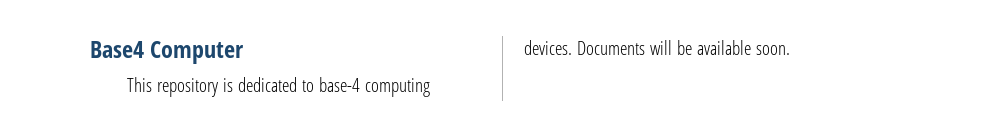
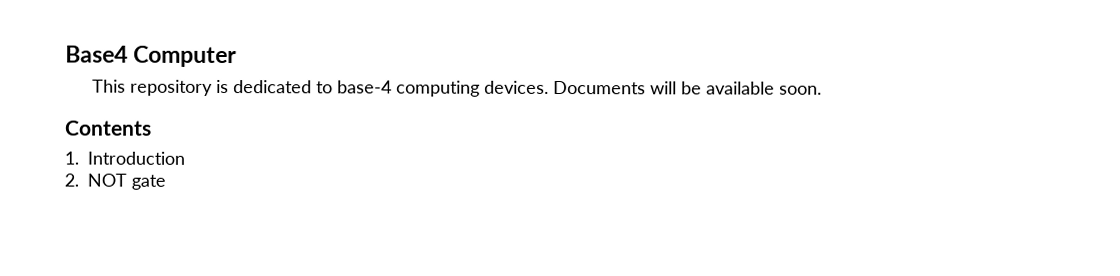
+ Contents
+ 1. Introduction
+ 2. NOT gate

